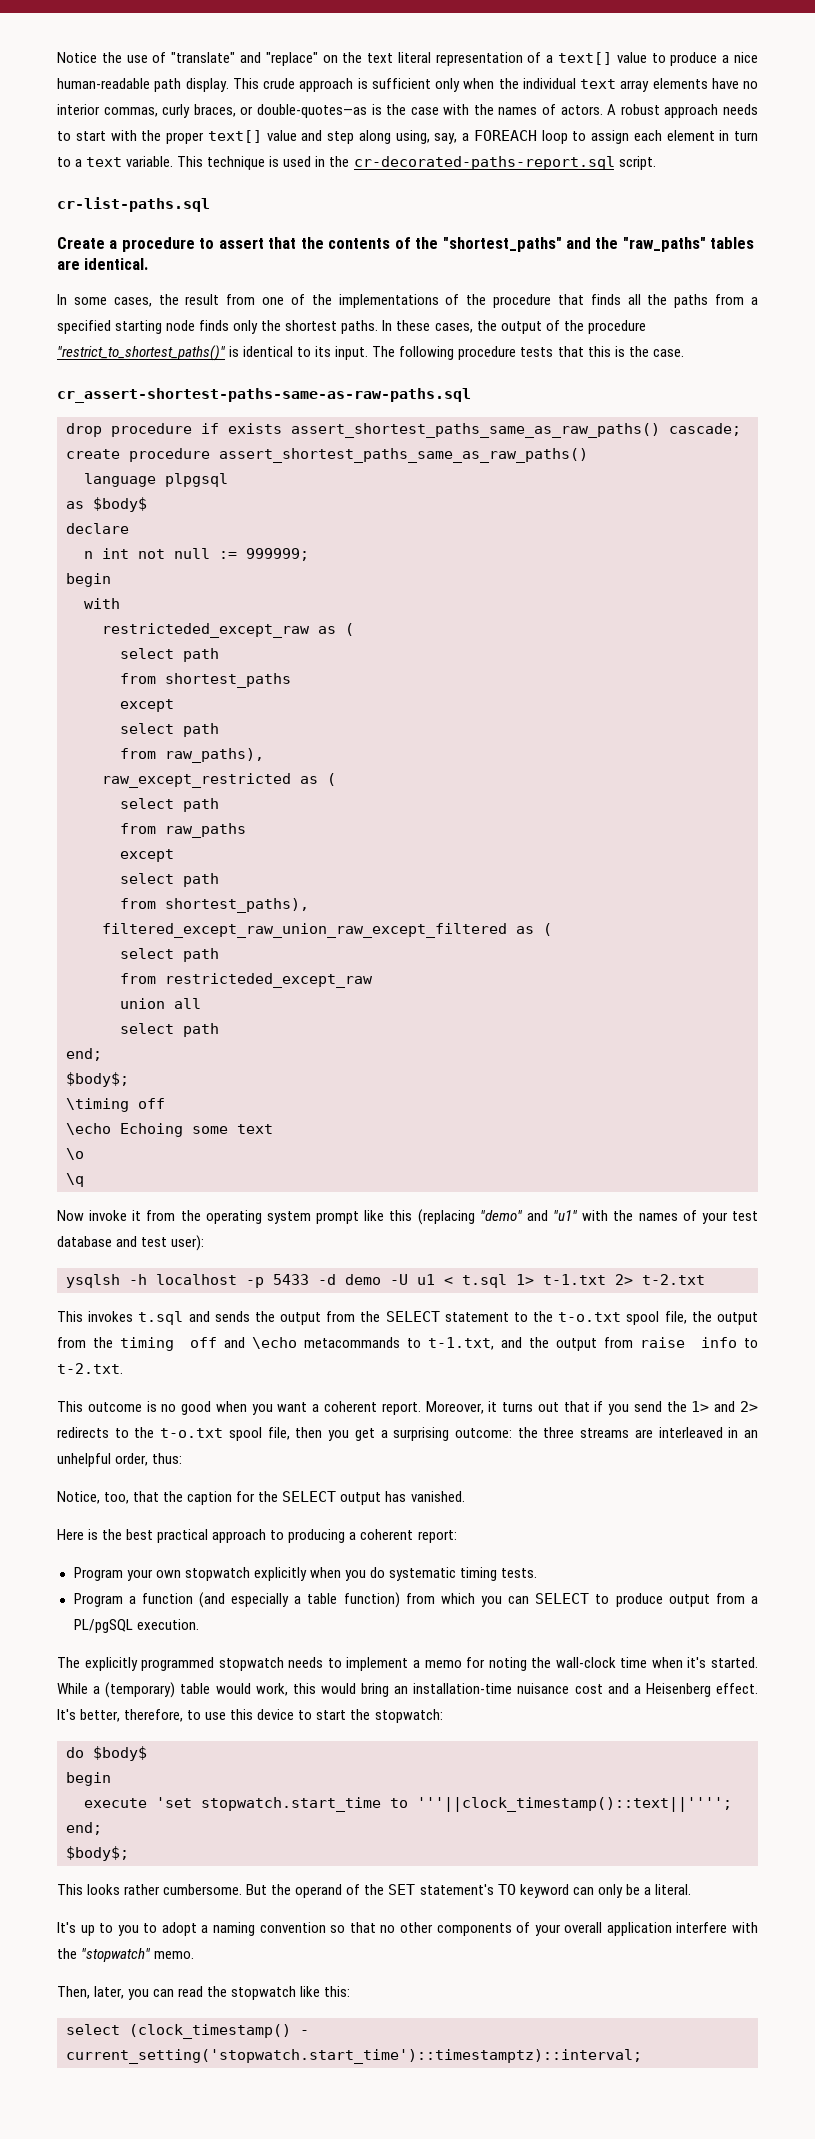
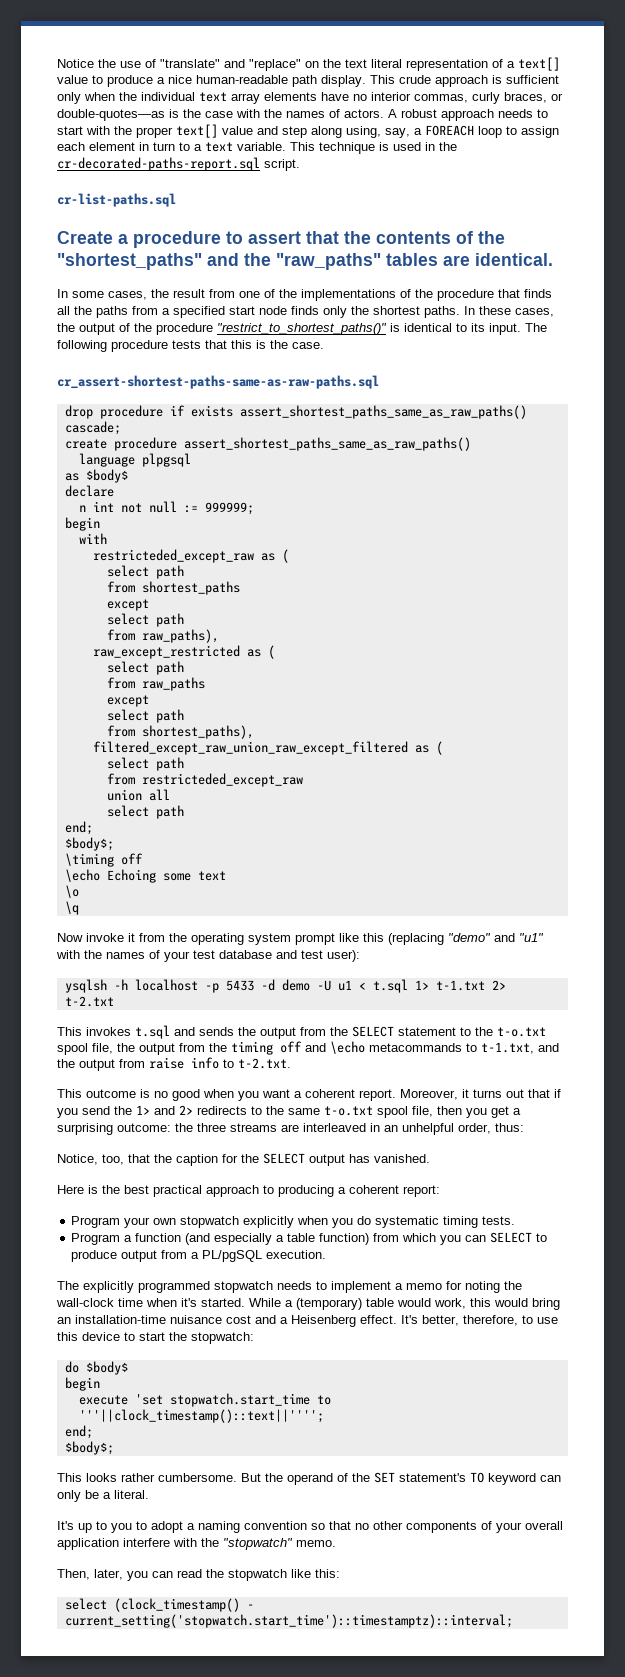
- In some cases, the result from one of the implementations of the procedure that finds all the paths from a specified starting node finds only the shortest paths.
+ In some cases, the result from one of the implementations of the procedure that finds all the paths from a specified start node finds only the shortest paths.
- Moreover, it turns out that if you send the 1> and 2> redirects to the t-o.txt spool file, then you get a surprising outcome: the three streams are interleaved in an unhelpful order, thus:
+ Moreover, it turns out that if you send the 1> and 2> redirects to the same t-o.txt spool file, then you get a surprising outcome: the three streams are interleaved in an unhelpful order, thus:

